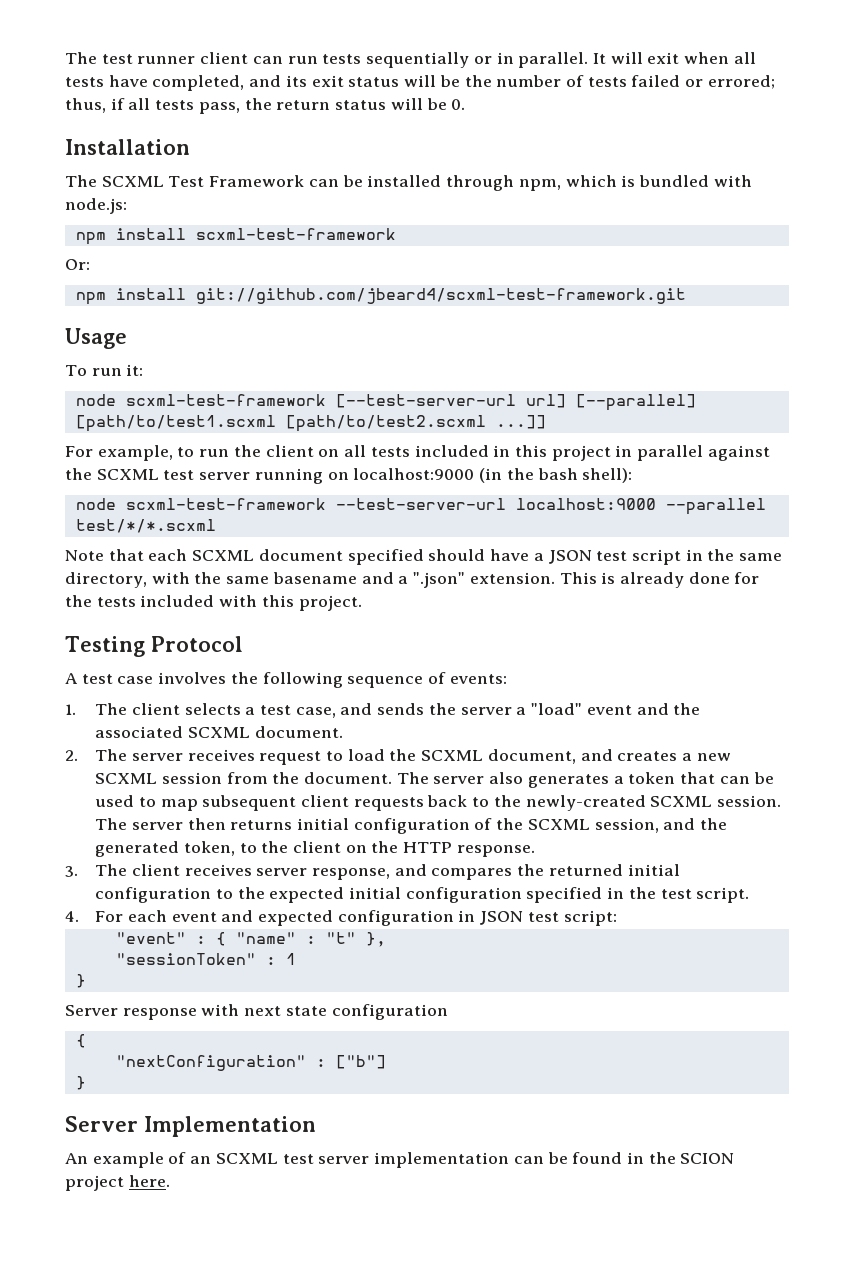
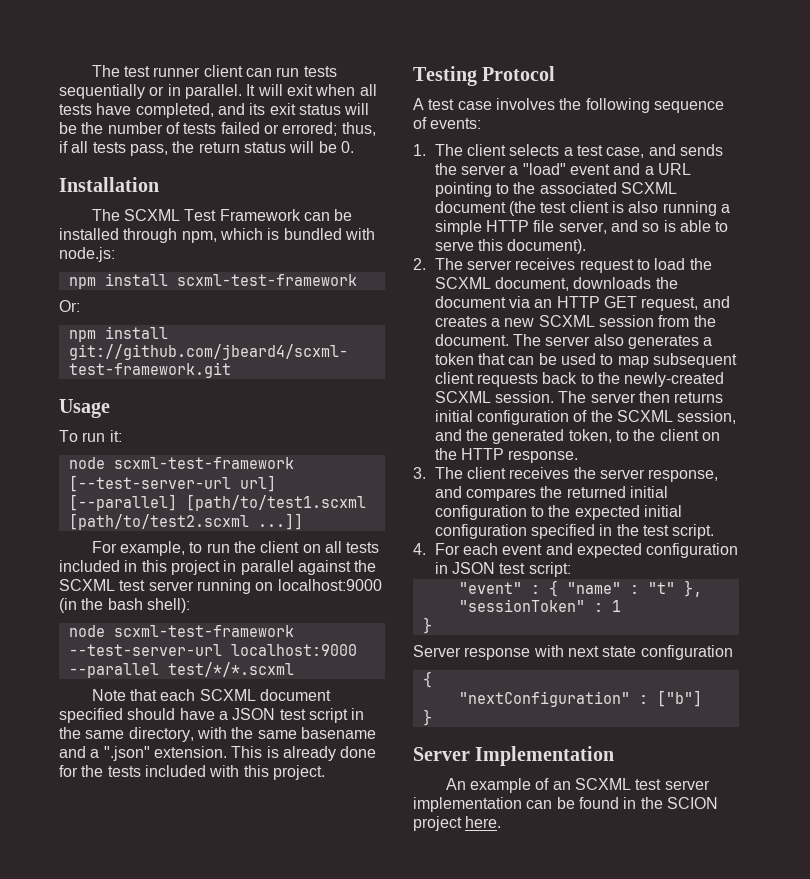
- 1. The client selects a test case, and sends the server a "load" event and the associated SCXML document.
+ 1. The client selects a test case, and sends the server a "load" event and a URL pointing to the associated SCXML document (the test client is also running a simple HTTP file server, and so is able to serve this document).
- 2. The server receives request to load the SCXML document, and creates a new SCXML session from the document.
+ 2. The server receives request to load the SCXML document, downloads the document via an HTTP GET request, and creates a new SCXML session from the document.
- 3. The client receives server response, and compares the returned initial configuration to the expected initial configuration specified in the test script.
+ 3. The client receives the server response, and compares the returned initial configuration to the expected initial configuration specified in the test script.

